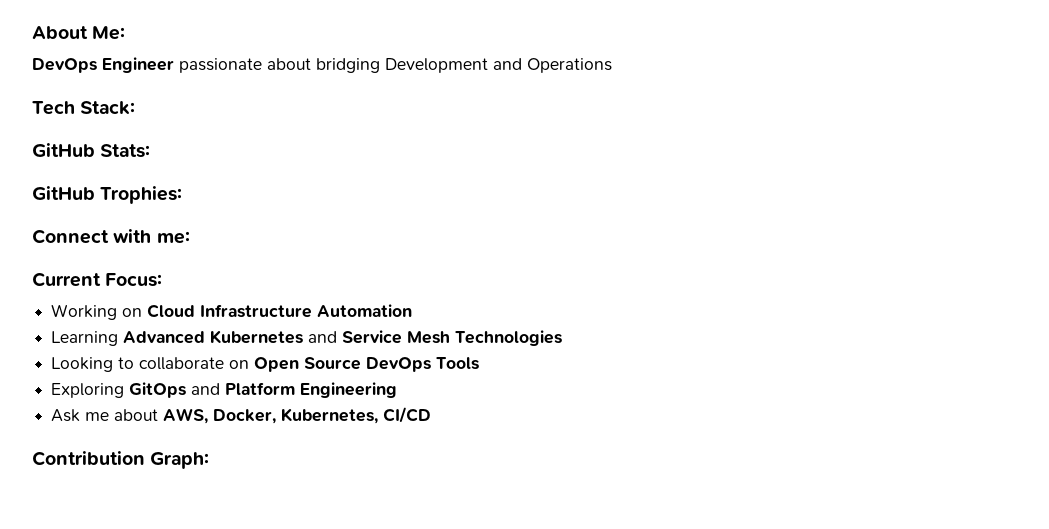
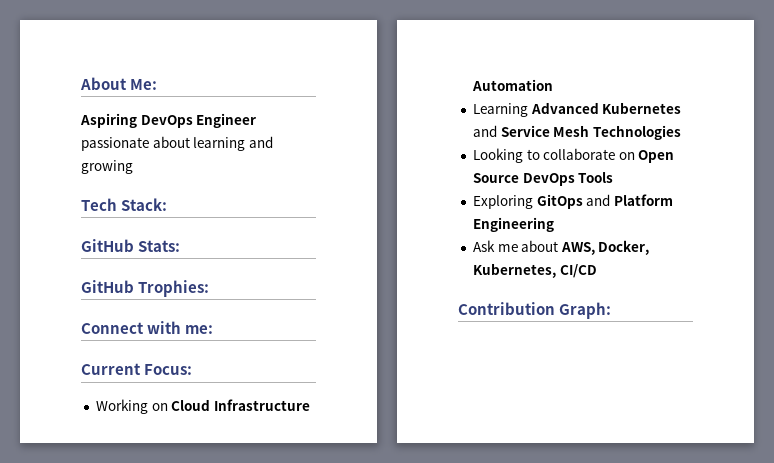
- DevOps Engineer passionate about bridging Development and Operations
+ Aspiring DevOps Engineer passionate about learning and growing

